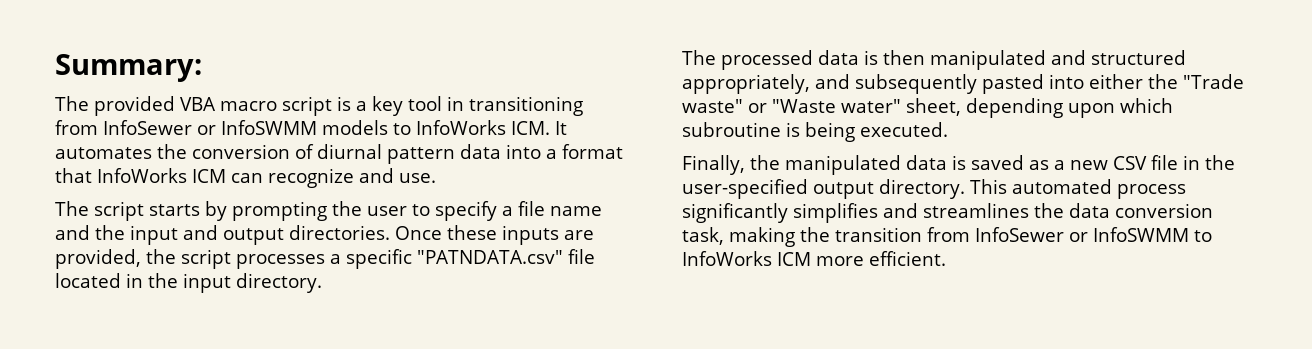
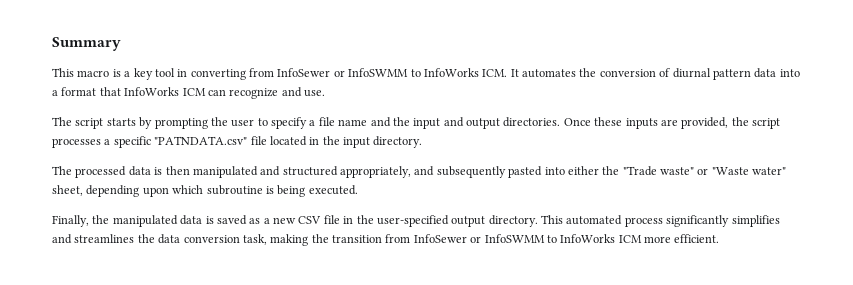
- Summary:
- The provided VBA macro script is a key tool in transitioning from InfoSewer or InfoSWMM models to InfoWorks ICM. It automates the conversion of diurnal pattern data into a format that InfoWorks ICM can recognize and use.
+ Summary
+ This macro is a key tool in converting from InfoSewer or InfoSWMM to InfoWorks ICM. It automates the conversion of diurnal pattern data into a format that InfoWorks ICM can recognize and use.

